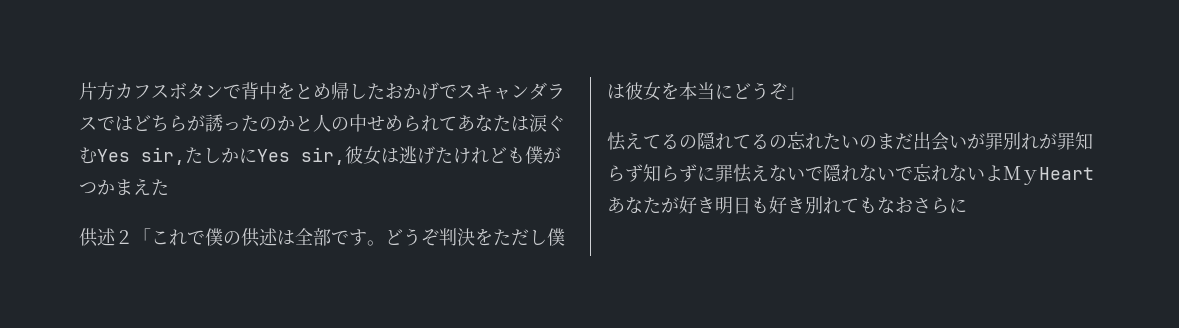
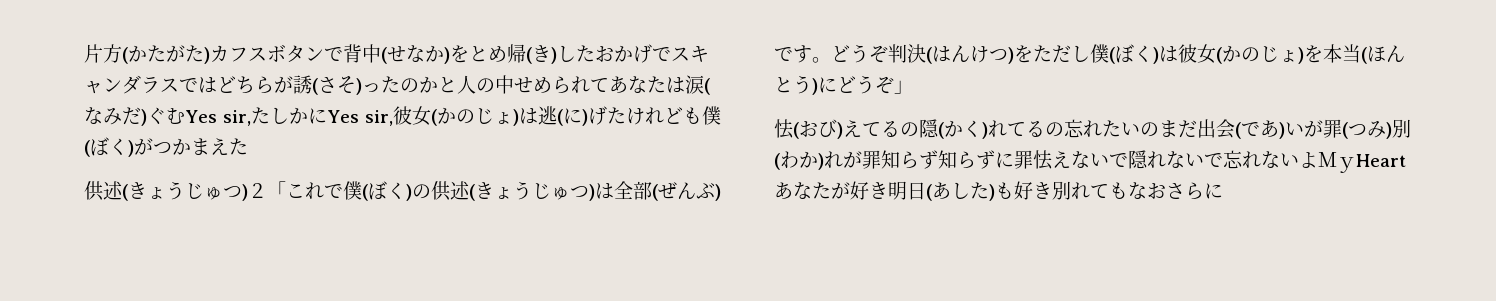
- 片方カフスボタンで背中をとめ帰したおかげでスキャンダラスではどちらが誘ったのかと人の中せめられてあなたは涙ぐむYes sir,たしかにYes sir,彼女は逃げたけれども僕がつかまえた
+ 片方(かたがた)カフスボタンで背中(せなか)をとめ帰(き)したおかげでスキャンダラスではどちらが誘(さそ)ったのかと人の中せめられてあなたは涙(なみだ)ぐむYes sir,たしかにYes sir,彼女(かのじょ)は逃(に)げたけれども僕(ぼく)がつかまえた
- 供述２「これで僕の供述は全部です。どうぞ判決をただし僕は彼女を本当にどうぞ」
- 怯えてるの隠れてるの忘れたいのまだ出会いが罪別れが罪知らず知らずに罪怯えないで隠れないで忘れないよＭｙHeartあなたが好き明日も好き別れてもなおさらに
+ 供述(きょうじゅつ)２「これで僕(ぼく)の供述(きょうじゅつ)は全部(ぜんぶ)です。どうぞ判決(はんけつ)をただし僕(ぼく)は彼女(かのじょ)を本当(ほんとう)にどうぞ」
+ 怯(おび)えてるの隠(かく)れてるの忘れたいのまだ出会(であ)いが罪(つみ)別(わか)れが罪知らず知らずに罪怯えないで隠れないで忘れないよＭｙHeartあなたが好き明日(あした)も好き別れてもなおさらに

